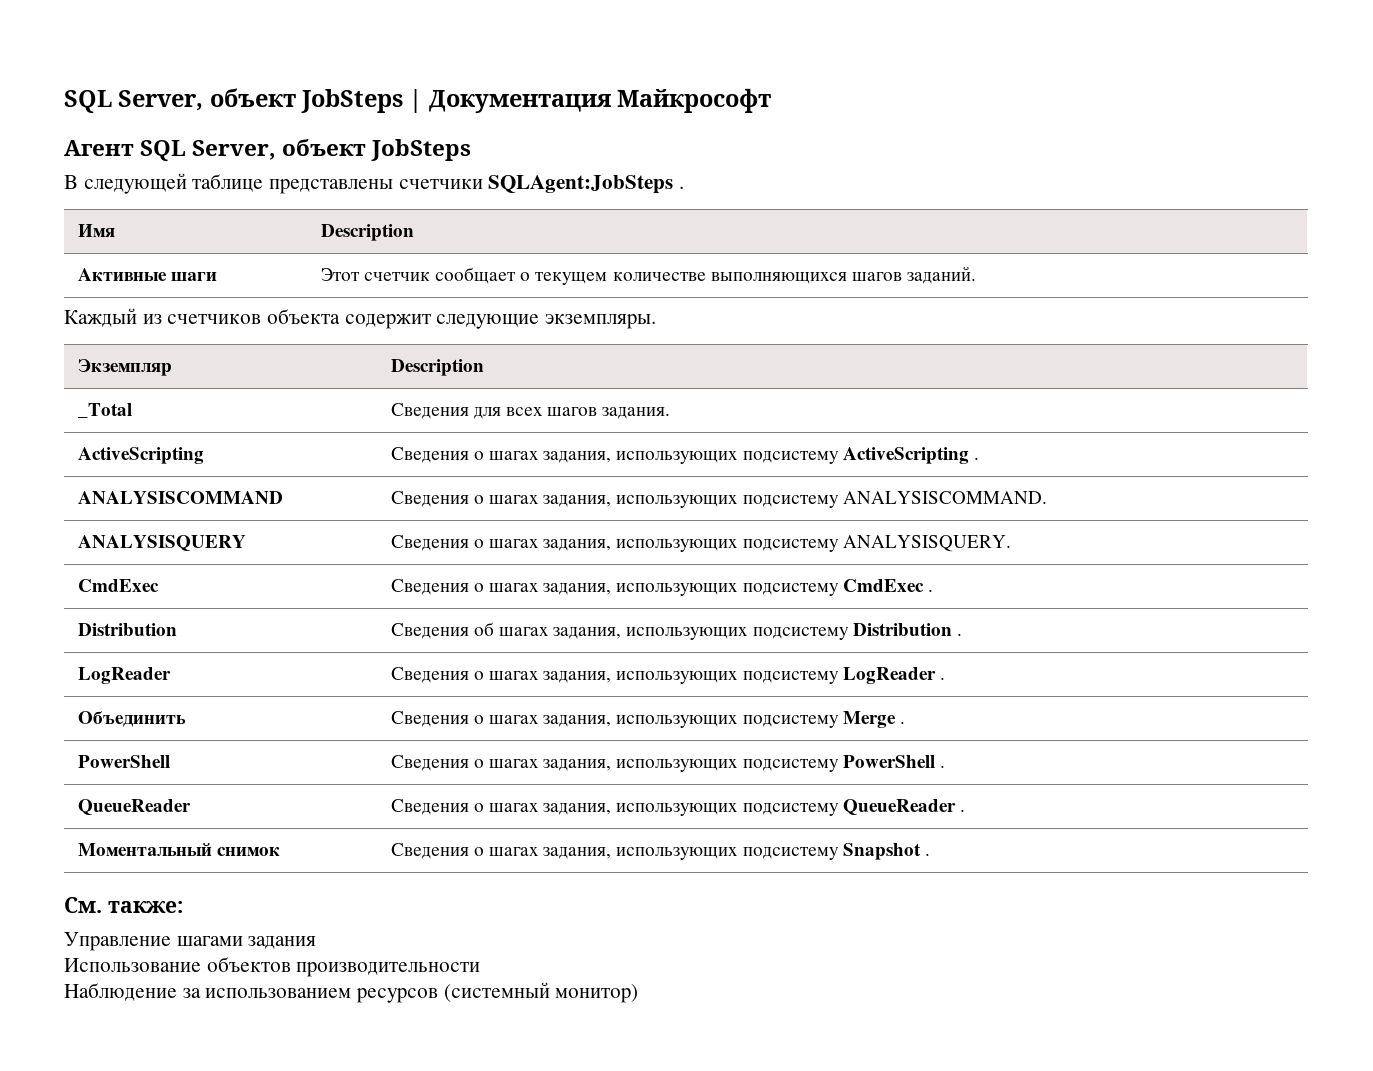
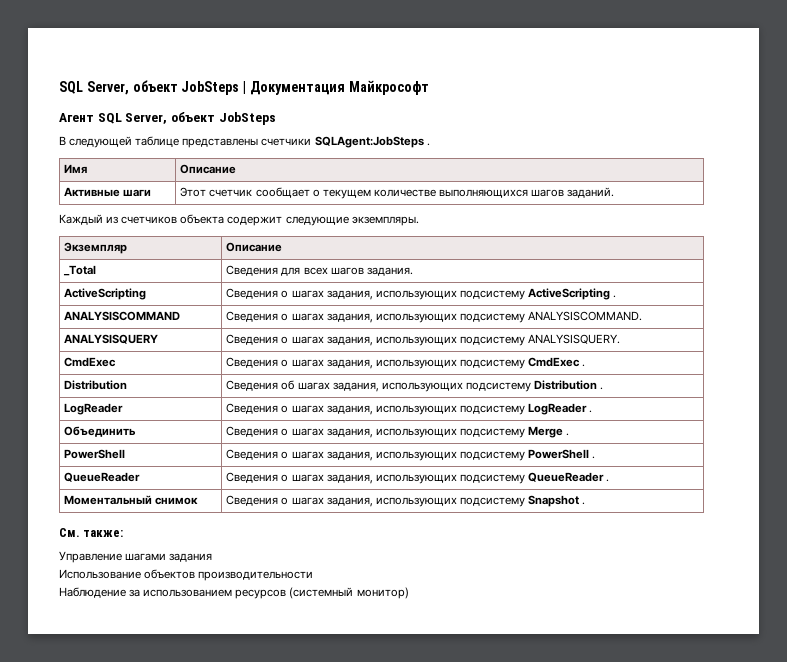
- Имя | Description
+ Имя | Описание
- Экземпляр | Description
+ Экземпляр | Описание

